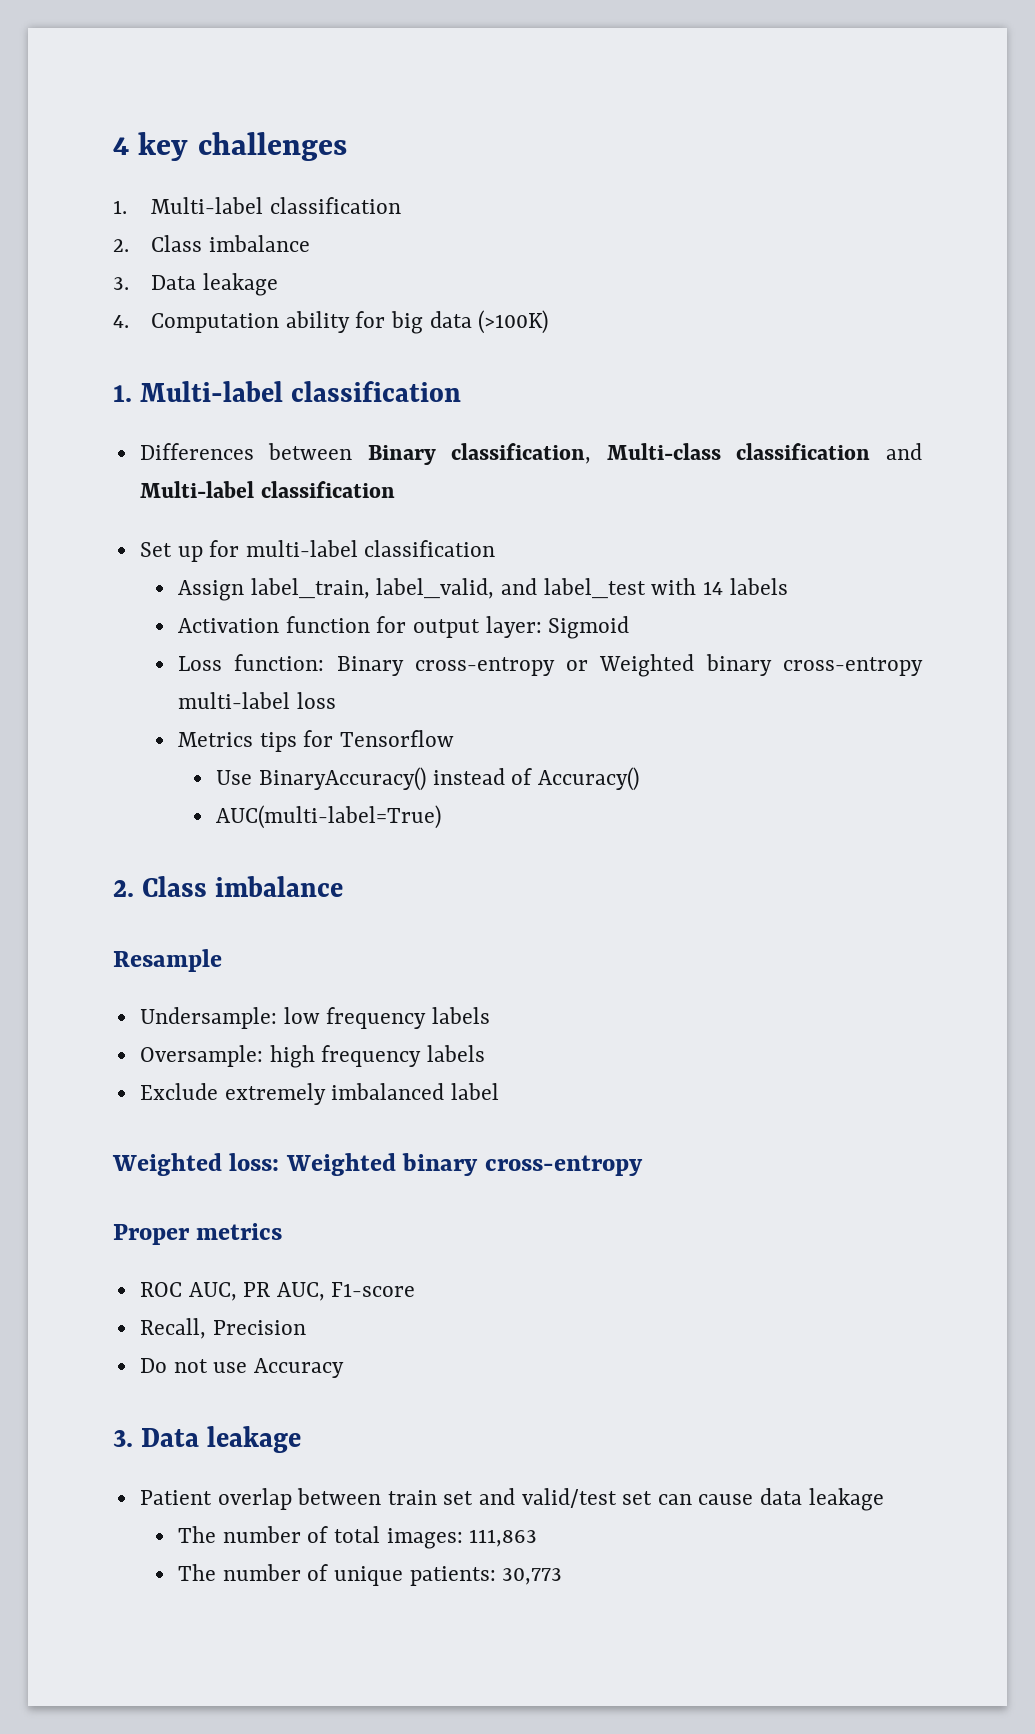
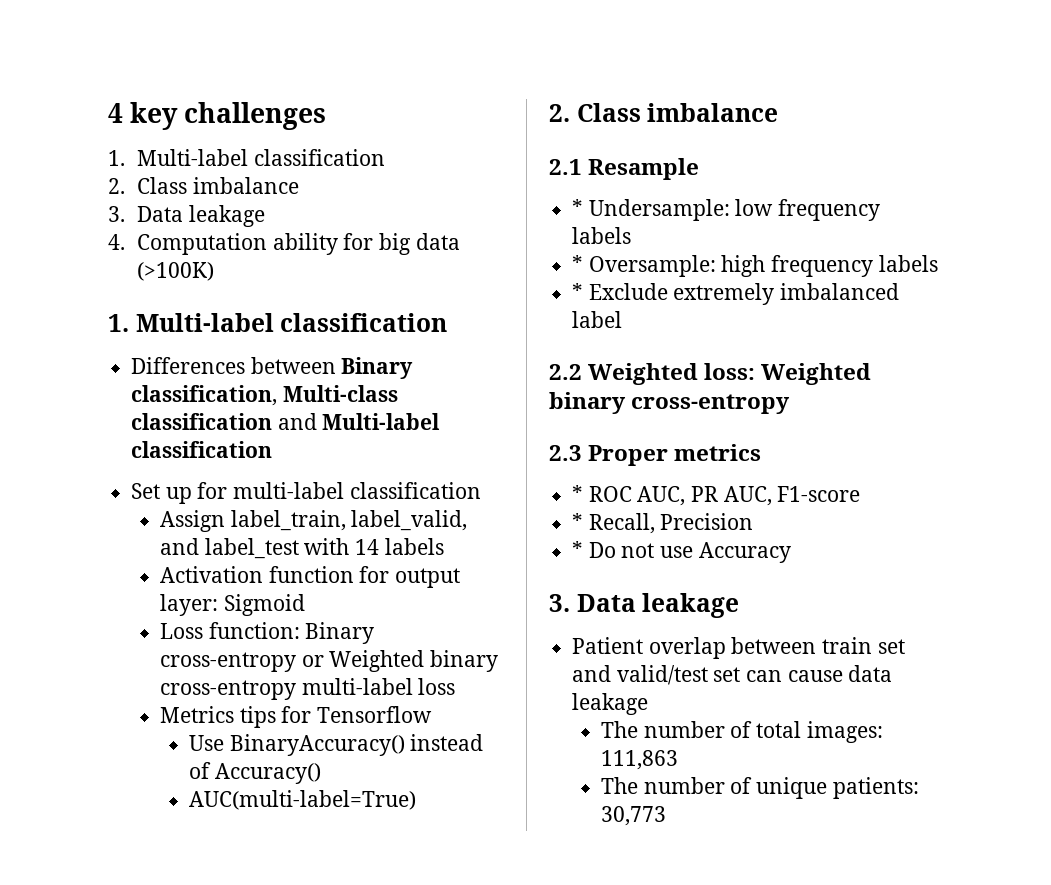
- Resample
+ 2.1 Resample
- Undersample: low frequency labels
+ * Undersample: low frequency labels
- Oversample: high frequency labels
+ * Oversample: high frequency labels
- Exclude extremely imbalanced label
+ * Exclude extremely imbalanced label
- Weighted loss: Weighted binary cross-entropy
+ 2.2 Weighted loss: Weighted binary cross-entropy
- Proper metrics
+ 2.3 Proper metrics
- ROC AUC, PR AUC, F1-score
+ * ROC AUC, PR AUC, F1-score
- Recall, Precision
+ * Recall, Precision
- Do not use Accuracy
+ * Do not use Accuracy

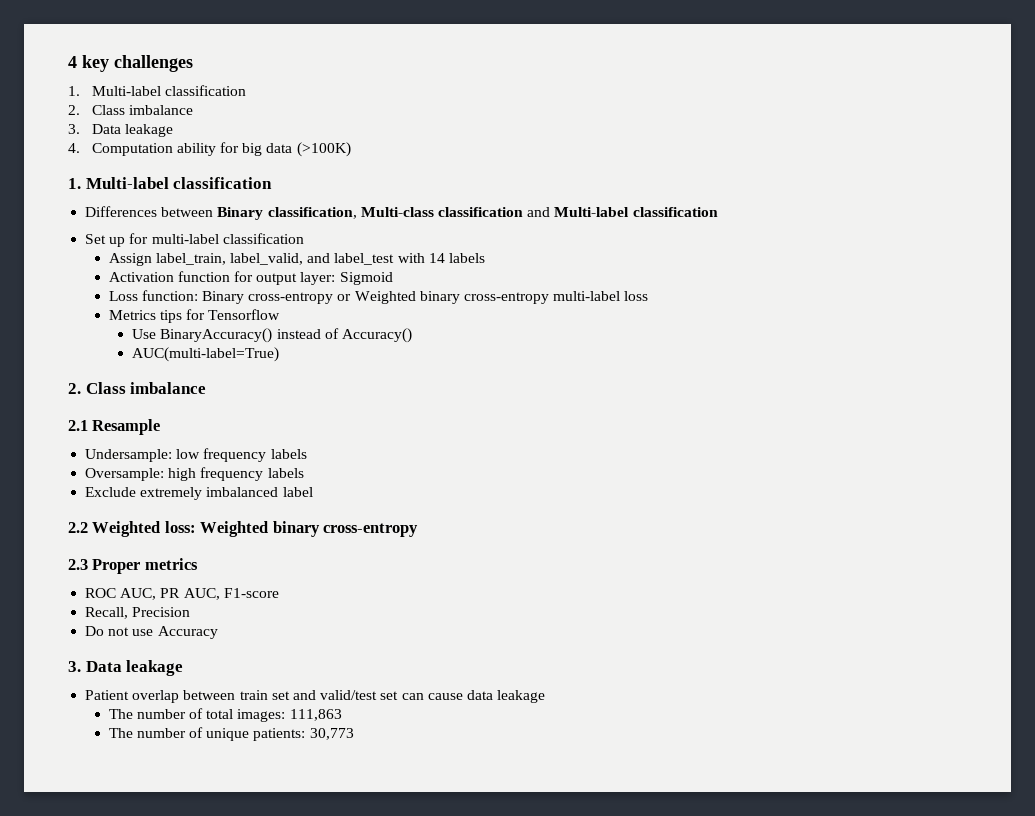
- * Undersample: low frequency labels
+ Undersample: low frequency labels
- * Oversample: high frequency labels
+ Oversample: high frequency labels
- * Exclude extremely imbalanced label
+ Exclude extremely imbalanced label
- * ROC AUC, PR AUC, F1-score
+ ROC AUC, PR AUC, F1-score
- * Recall, Precision
+ Recall, Precision
- * Do not use Accuracy
+ Do not use Accuracy

